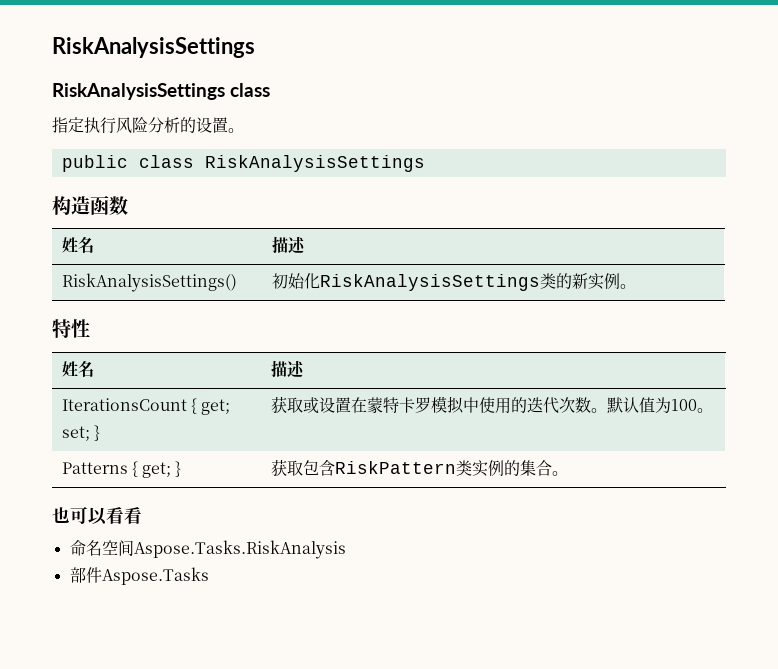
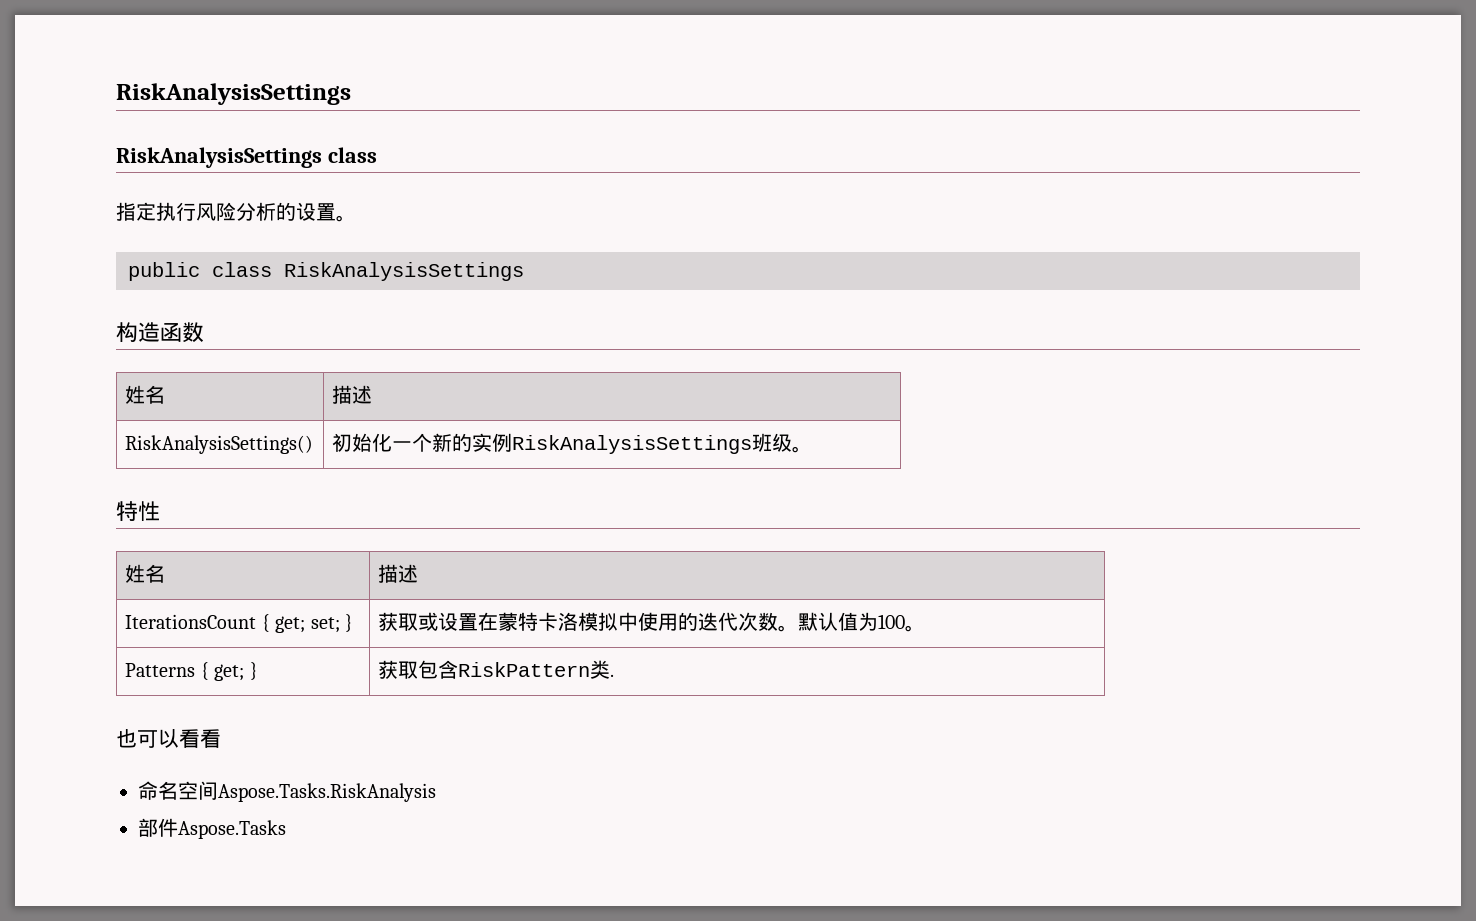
- RiskAnalysisSettings() | 初始化RiskAnalysisSettings类的新实例。
+ RiskAnalysisSettings() | 初始化一个新的实例RiskAnalysisSettings班级。
- IterationsCount { get; set; } | 获取或设置在蒙特卡罗模拟中使用的迭代次数。默认值为100。
+ IterationsCount { get; set; } | 获取或设置在蒙特卡洛模拟中使用的迭代次数。默认值为100。
- Patterns { get; } | 获取包含RiskPattern类实例的集合。
+ Patterns { get; } | 获取包含RiskPattern类.

